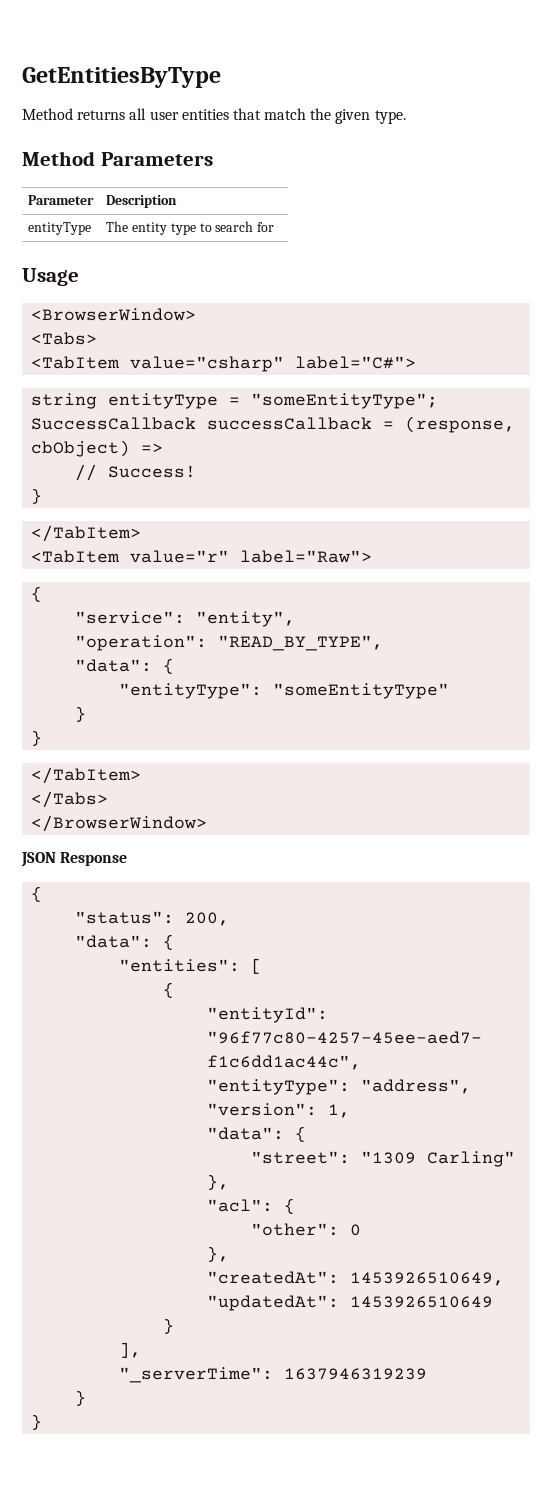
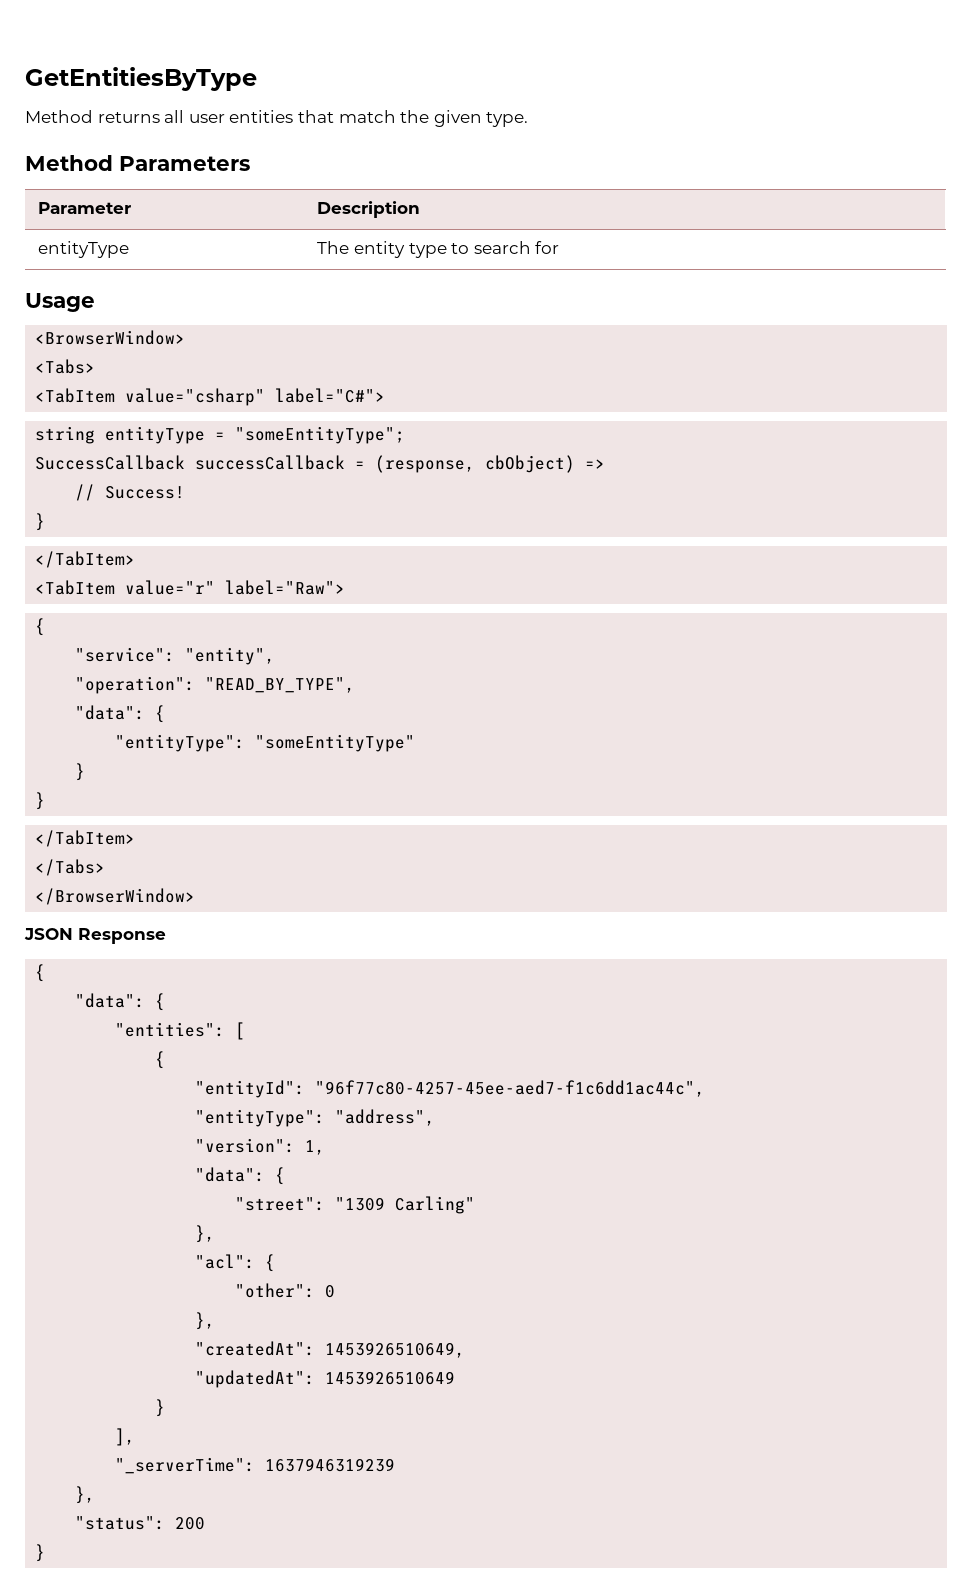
- "status": 200,
  "_serverTime": 1637946319239
- }
+ },
+ "status": 200

